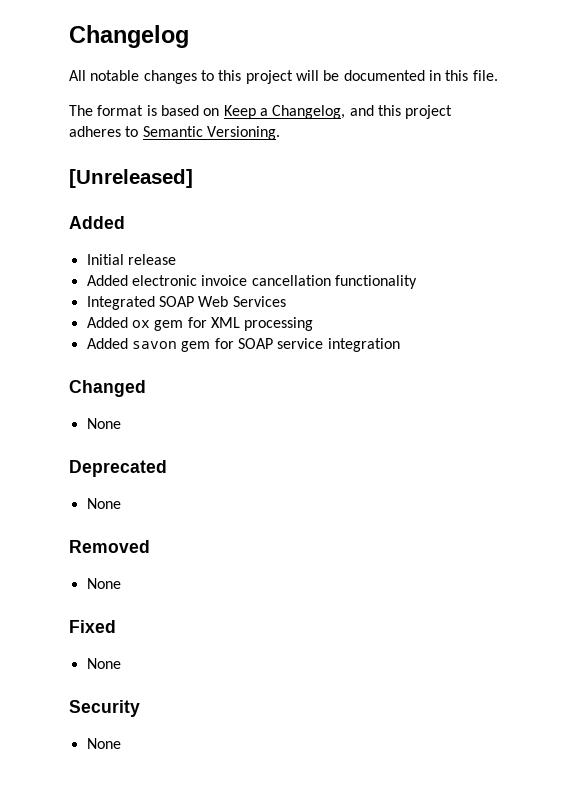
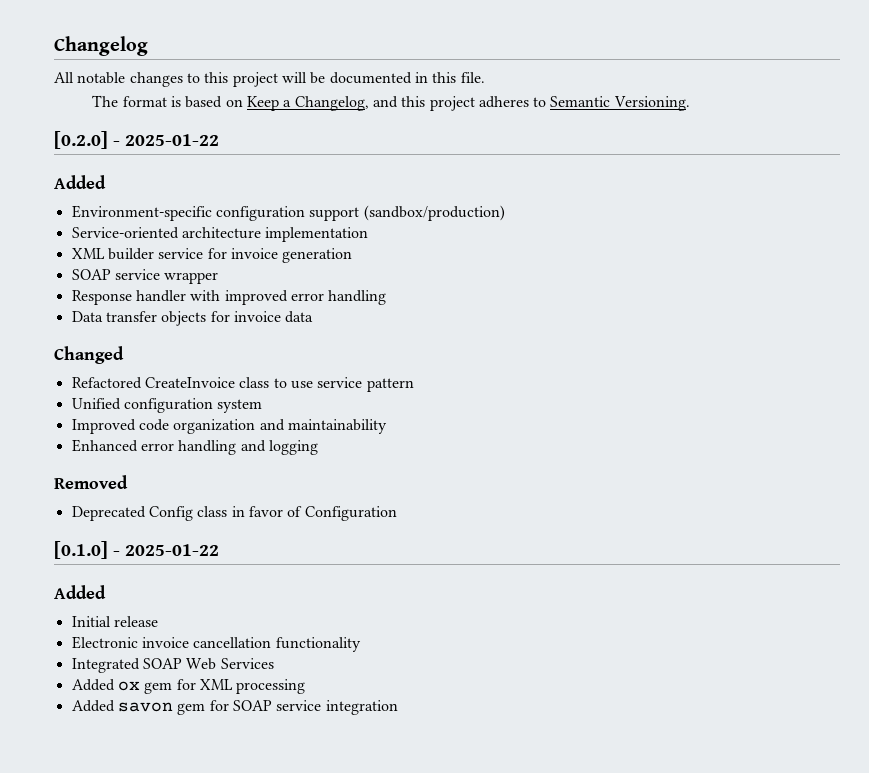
- [Unreleased]
+ [0.2.0] - 2025-01-22
+ Added
+ Environment-specific configuration support (sandbox/production)
+ Service-oriented architecture implementation
+ XML builder service for invoice generation
+ SOAP service wrapper
+ Response handler with improved error handling
+ Data transfer objects for invoice data
+ Changed
+ Refactored CreateInvoice class to use service pattern
+ Unified configuration system
+ Improved code organization and maintainability
+ Enhanced error handling and logging
+ Removed
+ Deprecated Config class in favor of Configuration
+ [0.1.0] - 2025-01-22
- Added electronic invoice cancellation functionality
+ Electronic invoice cancellation functionality
- Changed
- None
- Deprecated
- None
- Removed
- None
- Fixed
- None
- Security
- None

